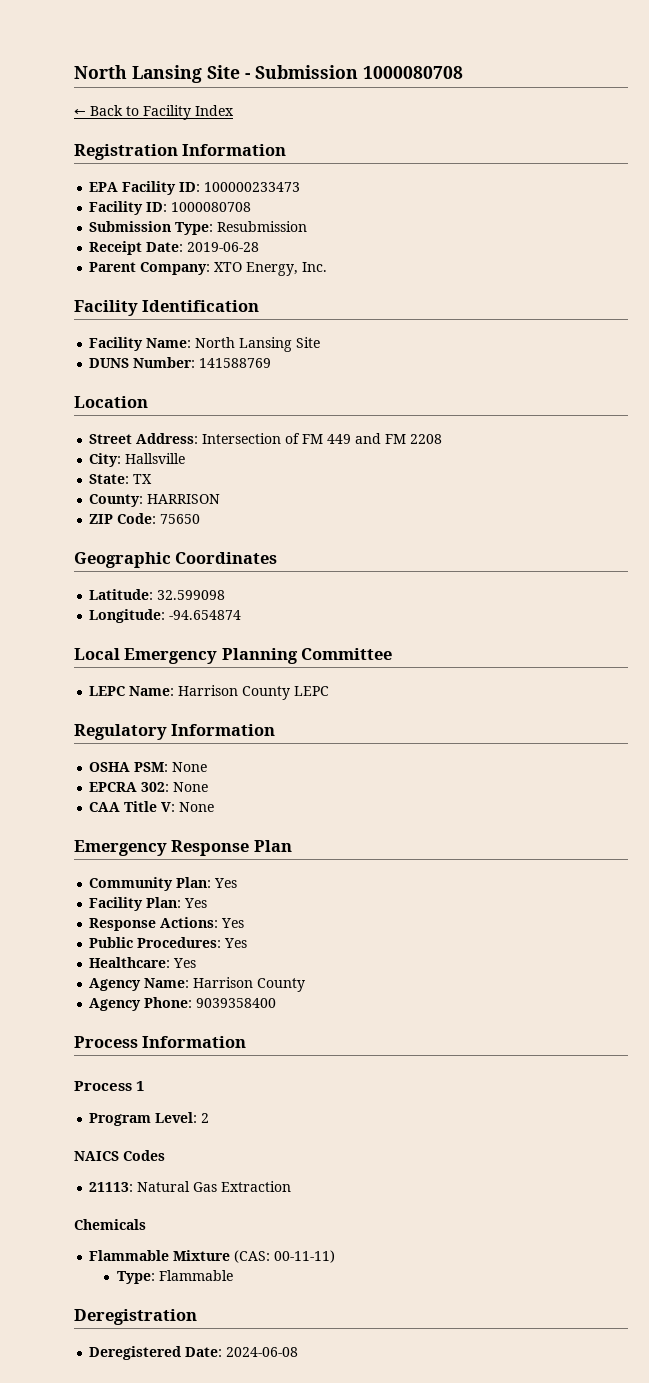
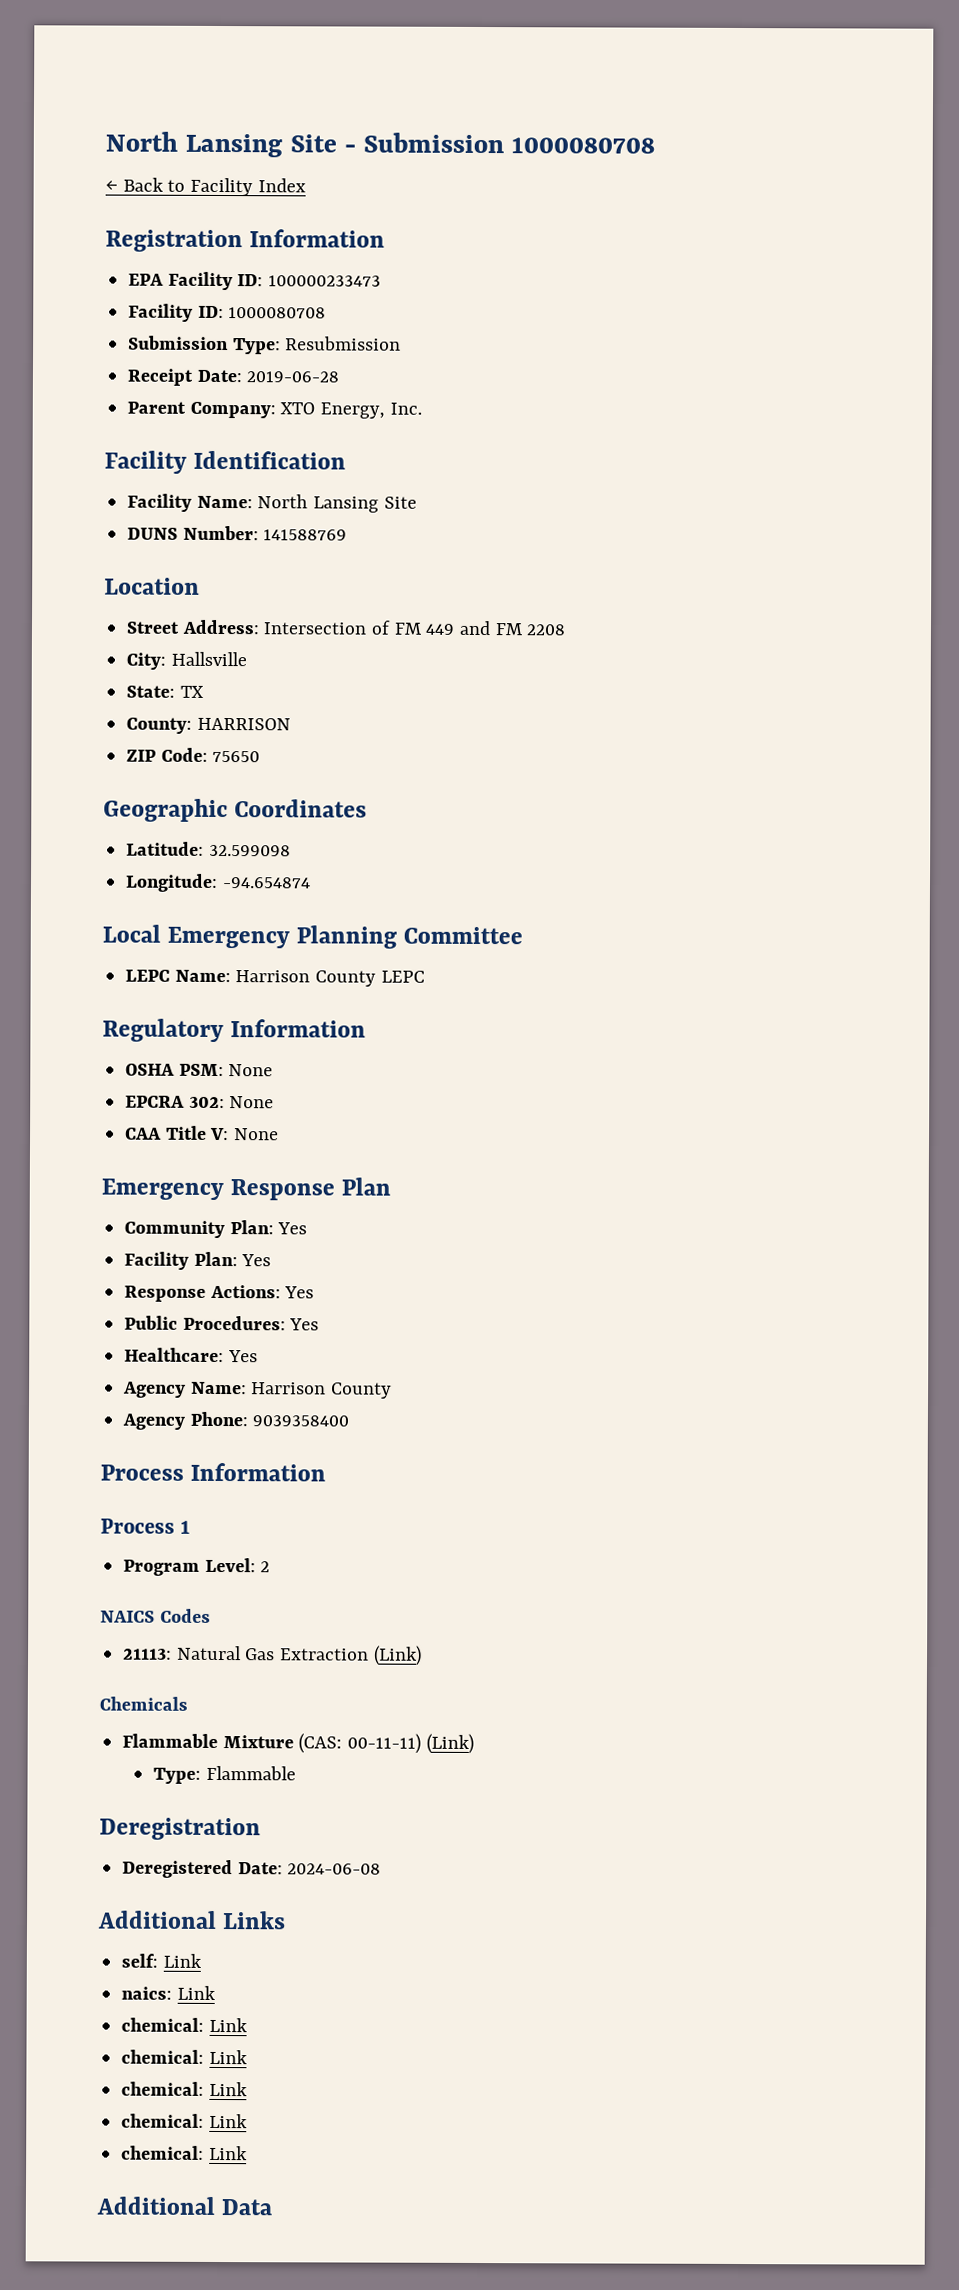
- 21113: Natural Gas Extraction
+ 21113: Natural Gas Extraction (Link)
- Flammable Mixture (CAS: 00-11-11)
+ Flammable Mixture (CAS: 00-11-11) (Link)
+ Additional Links
+ self: Link
+ naics: Link
+ chemical: Link
+ chemical: Link
+ chemical: Link
+ chemical: Link
+ chemical: Link
+ Additional Data

